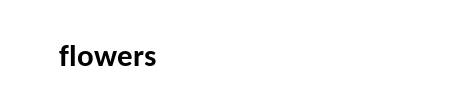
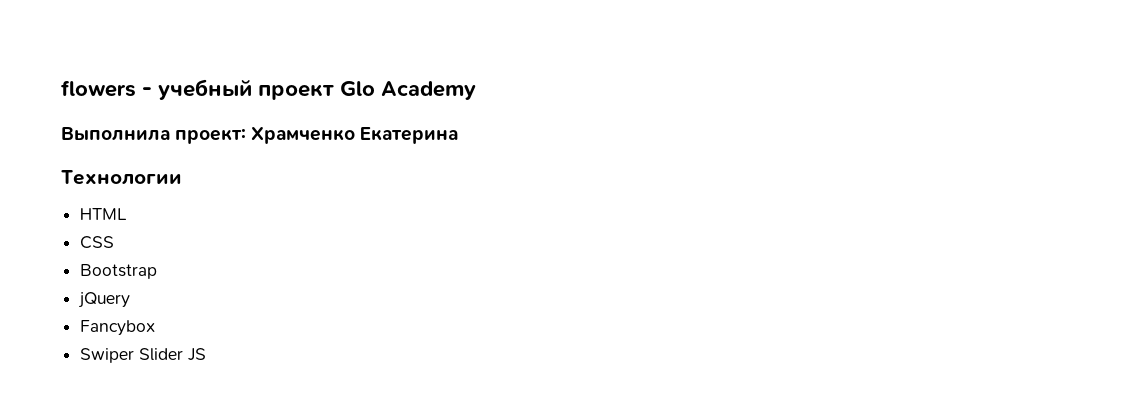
- flowers
+ flowers - учебный проект Glo Academy
+ Выполнила проект: Храмченко Екатерина
+ Технологии
+ HTML
+ CSS
+ Bootstrap
+ jQuery
+ Fancybox
+ Swiper Slider JS

